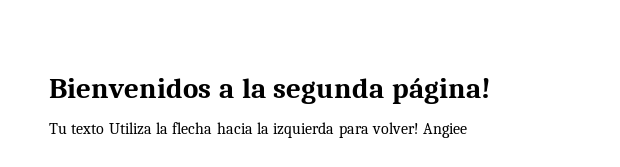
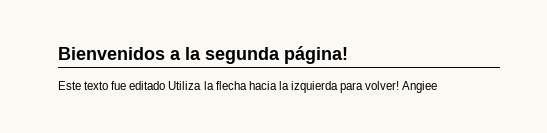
- Tu texto Utiliza la flecha hacia la izquierda para volver!
+ Este texto fue editado Utiliza la flecha hacia la izquierda para volver!

